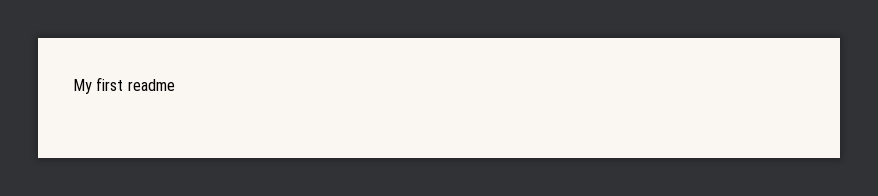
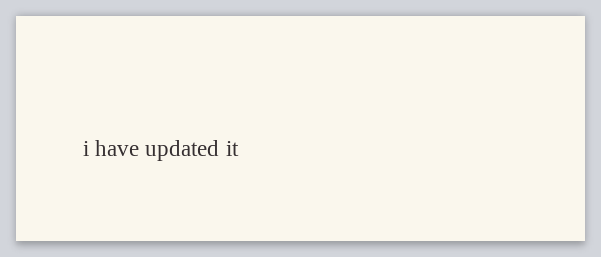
- My first readme
+ i have updated it

